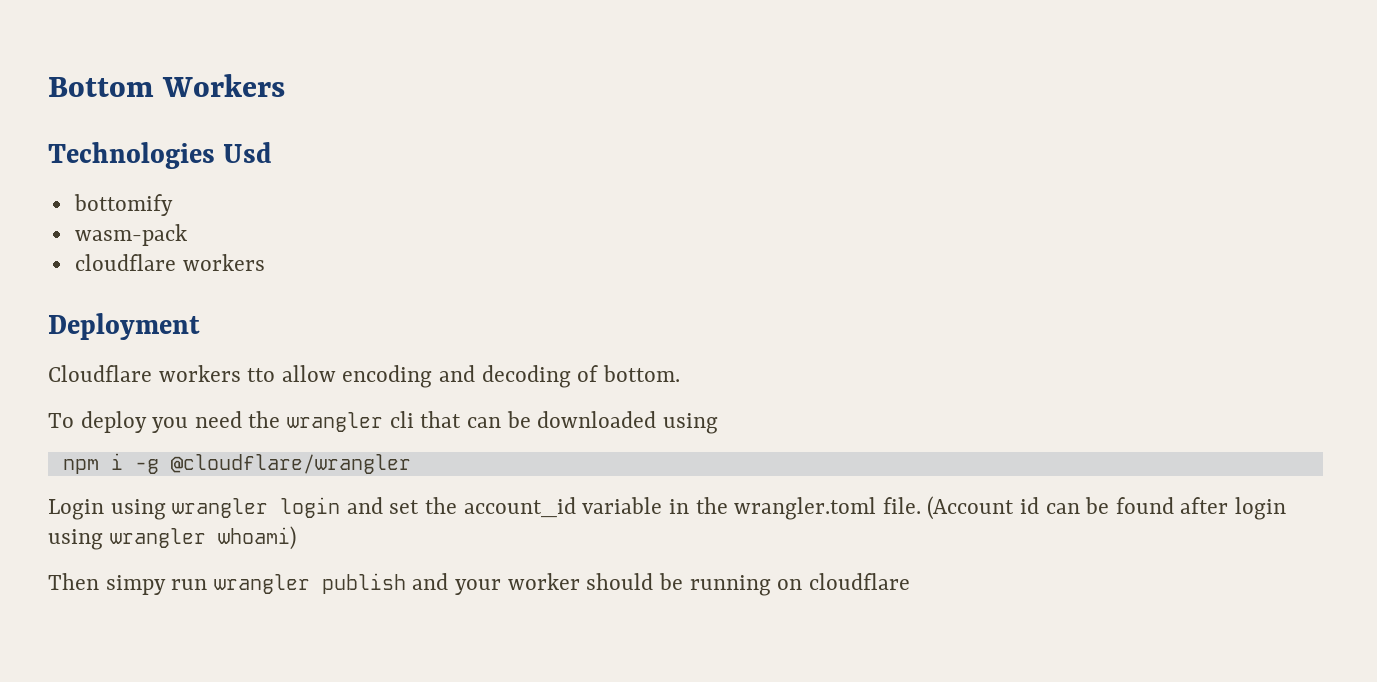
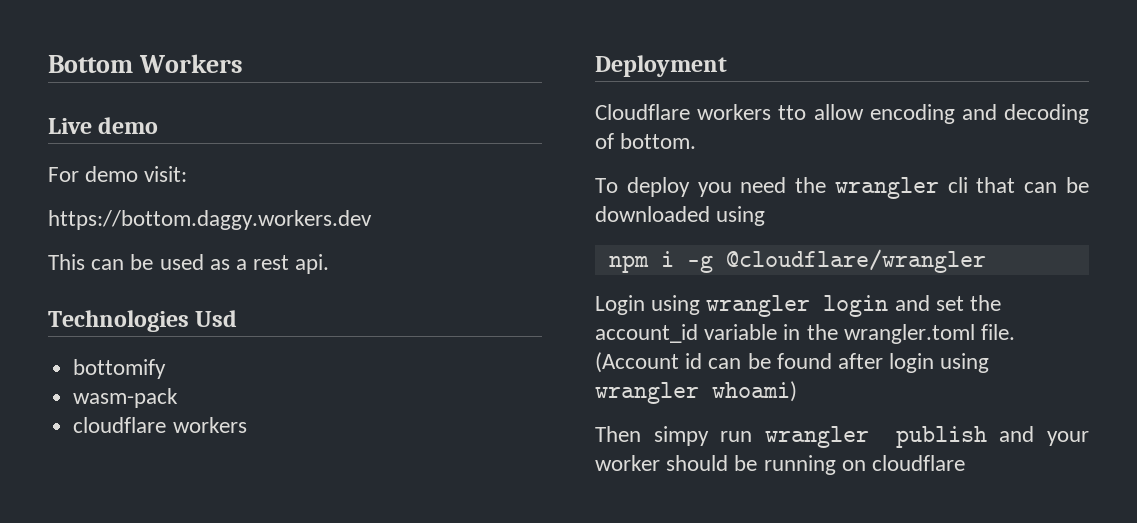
+ Live demo
+ For demo visit:
+ https://bottom.daggy.workers.dev
+ This can be used as a rest api.

